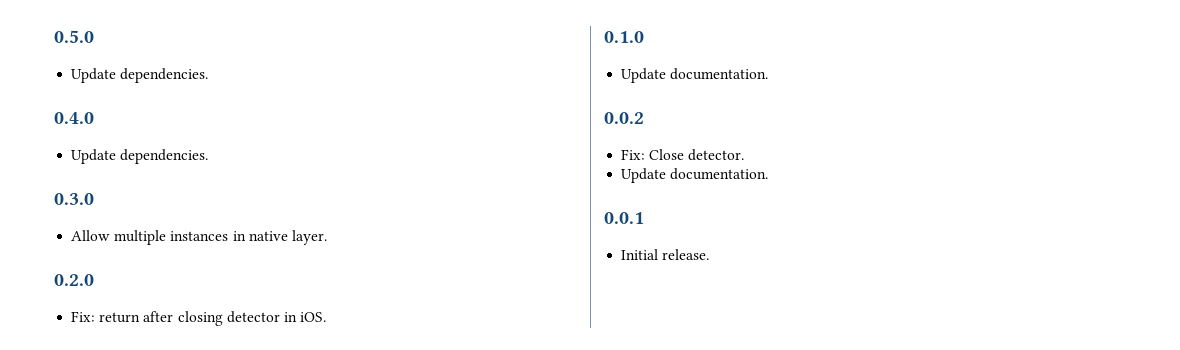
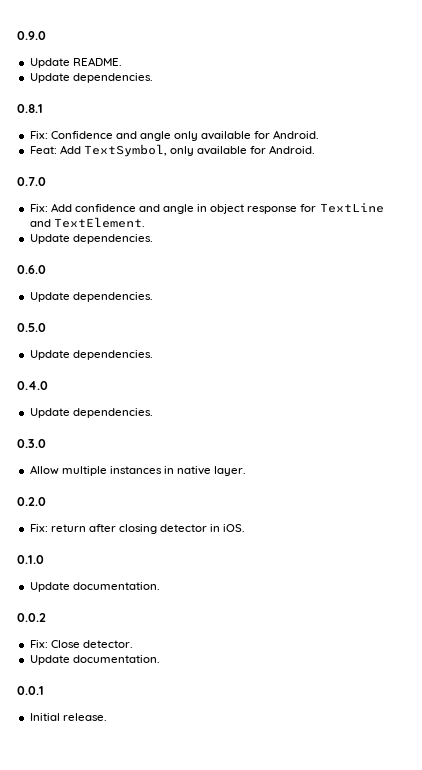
+ 0.9.0
+ Update README.
+ Update dependencies.
+ 0.8.1
+ Fix: Confidence and angle only available for Android.
+ Feat: Add TextSymbol, only available for Android.
+ 0.7.0
+ Fix: Add confidence and angle in object response for TextLine and TextElement.
+ Update dependencies.
+ 0.6.0
+ Update dependencies.

